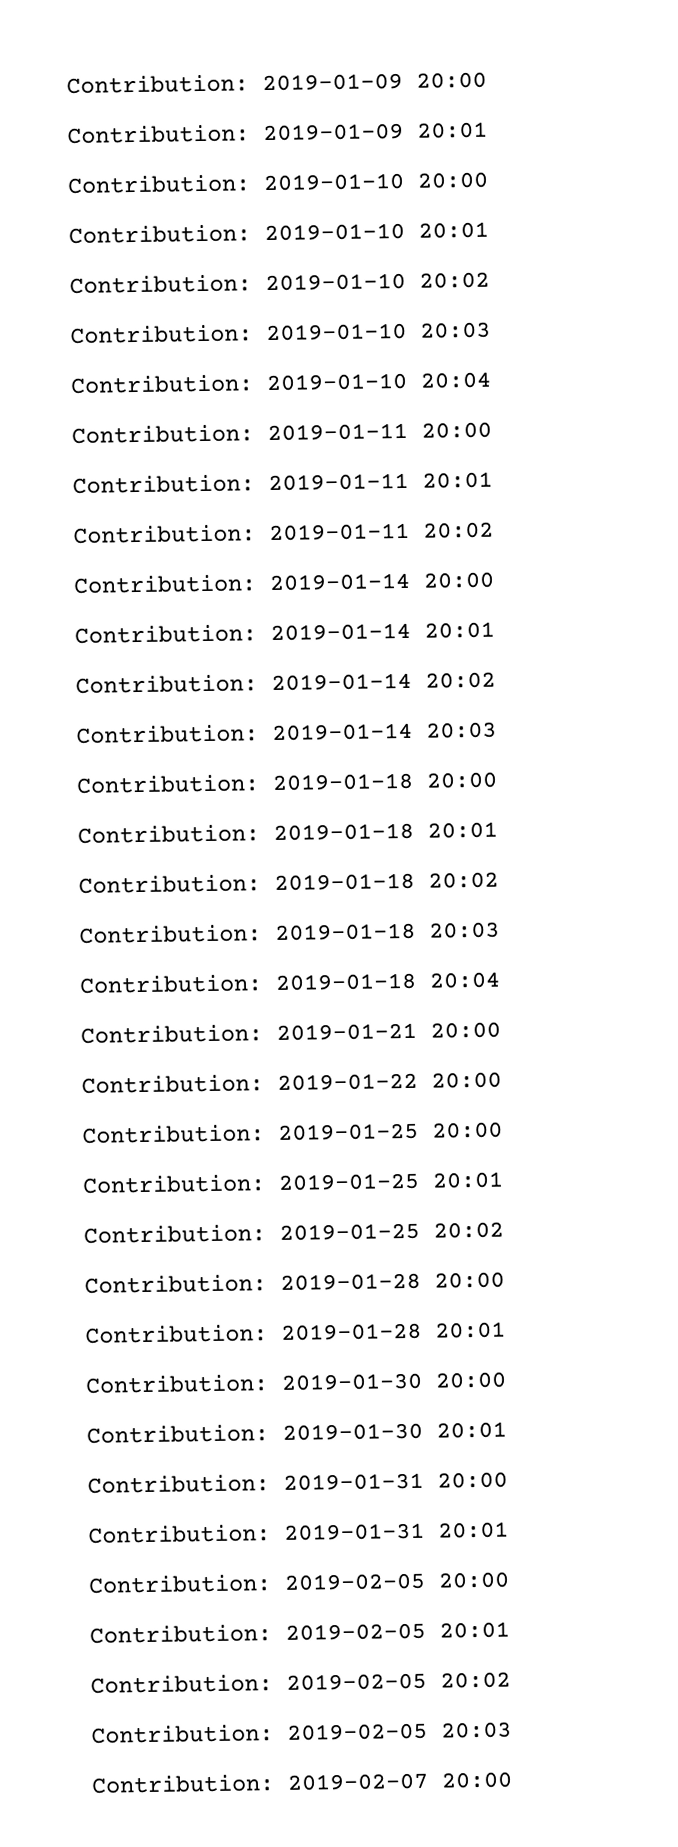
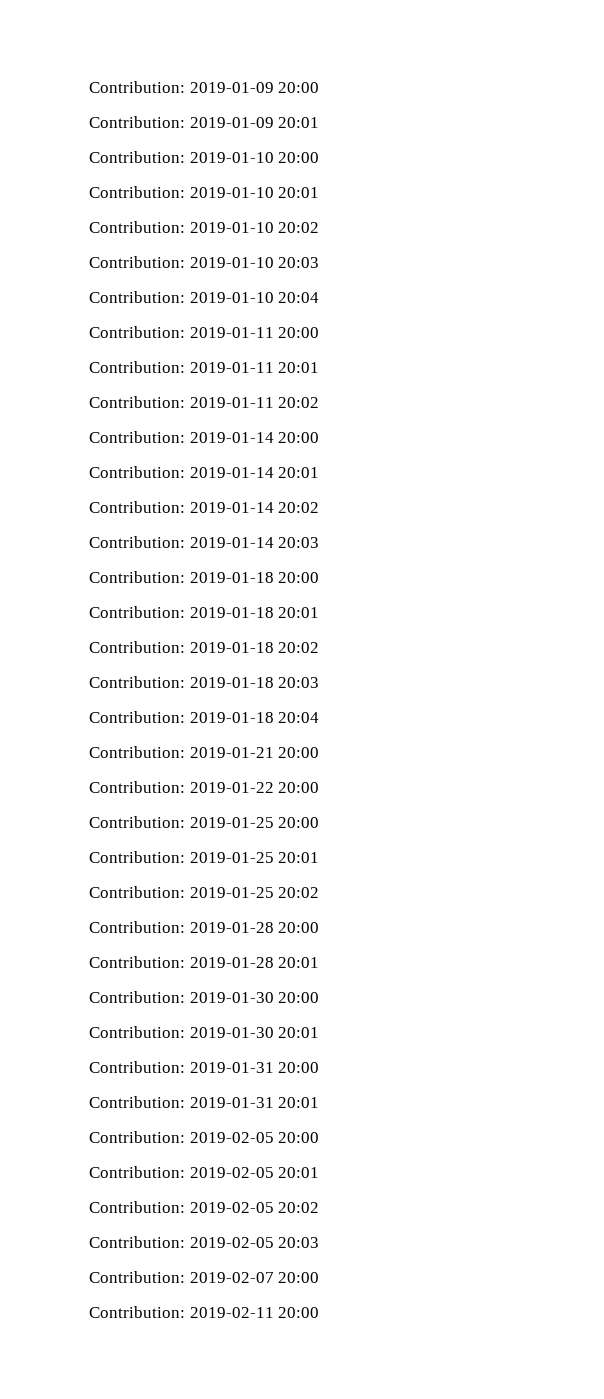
+ Contribution: 2019-02-11 20:00

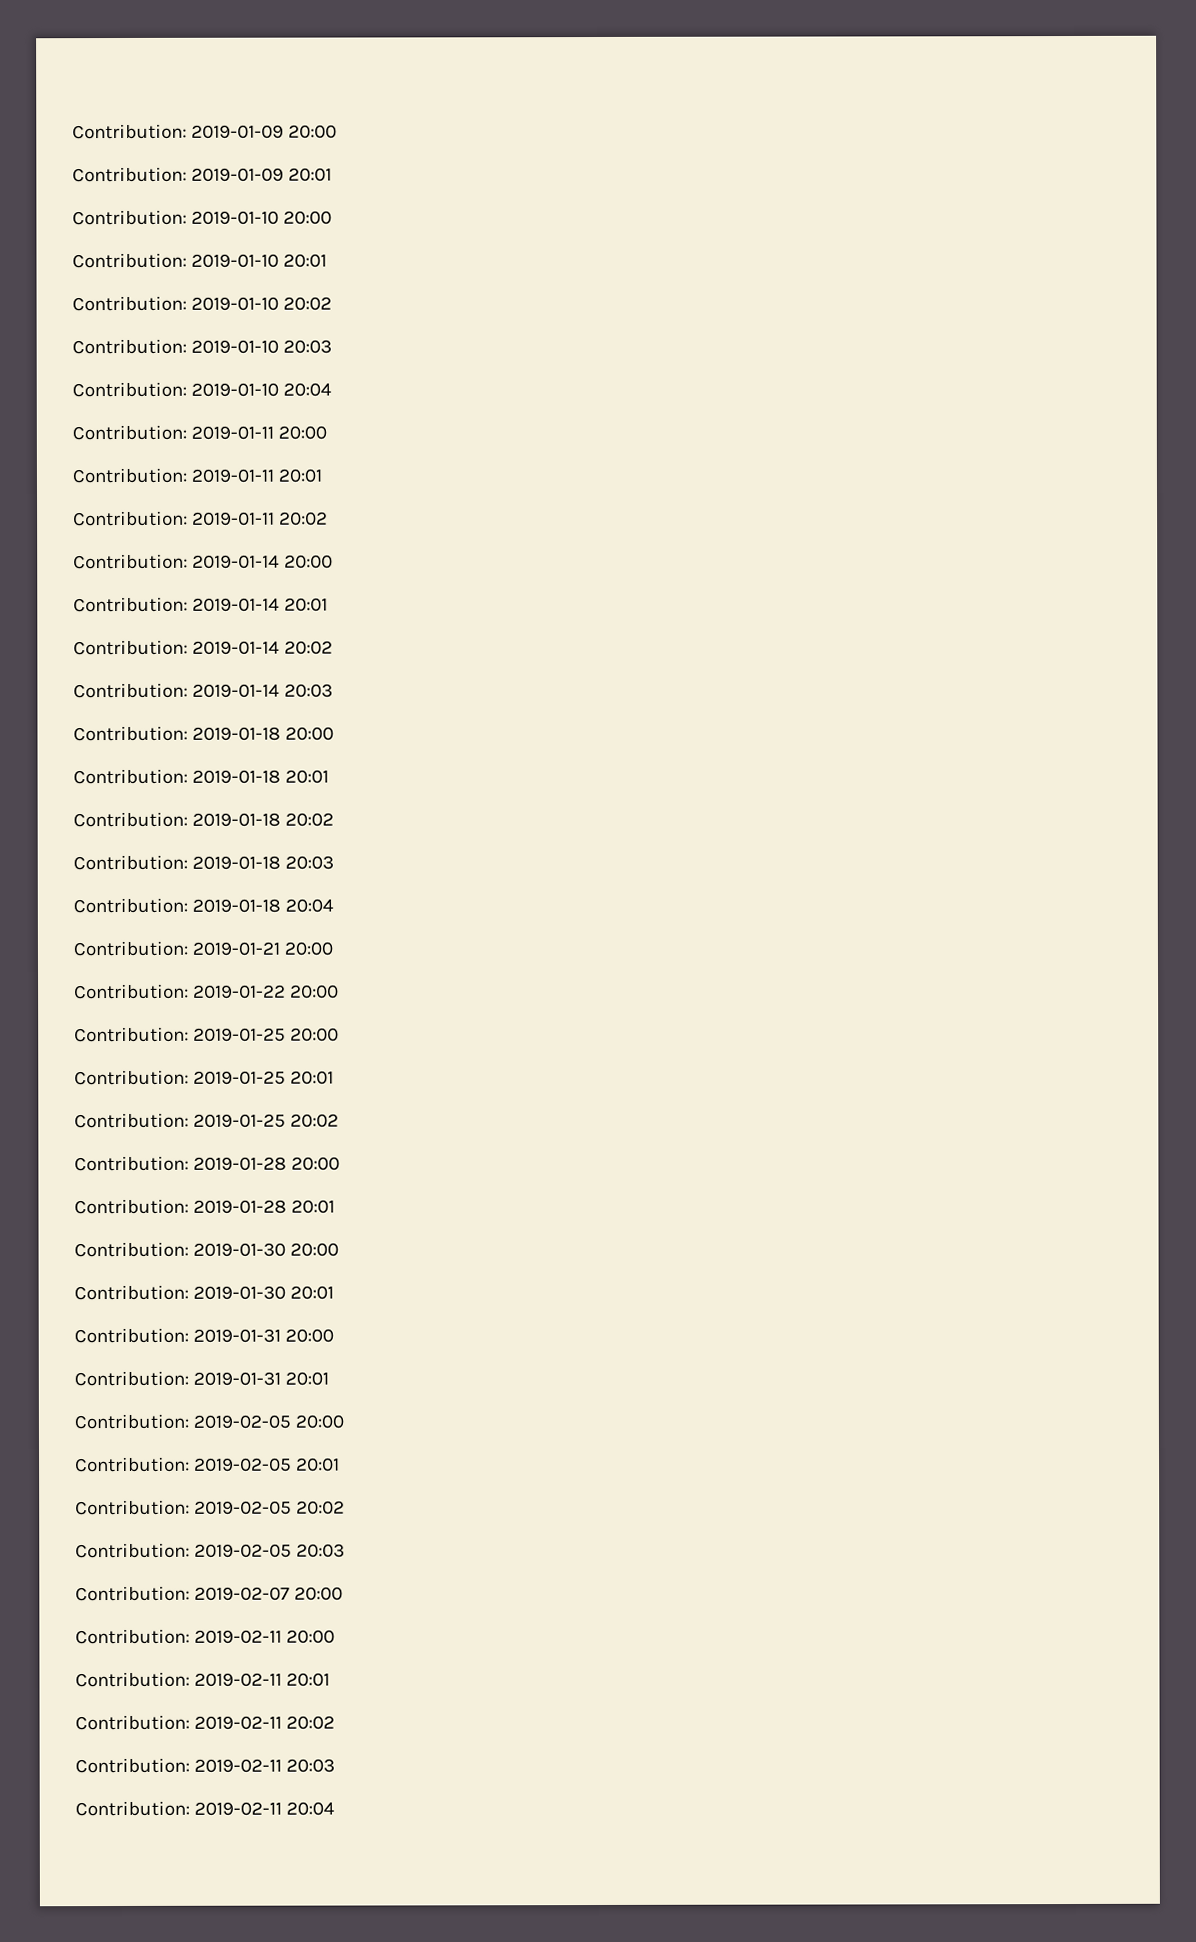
+ Contribution: 2019-02-11 20:01
+ Contribution: 2019-02-11 20:02
+ Contribution: 2019-02-11 20:03
+ Contribution: 2019-02-11 20:04

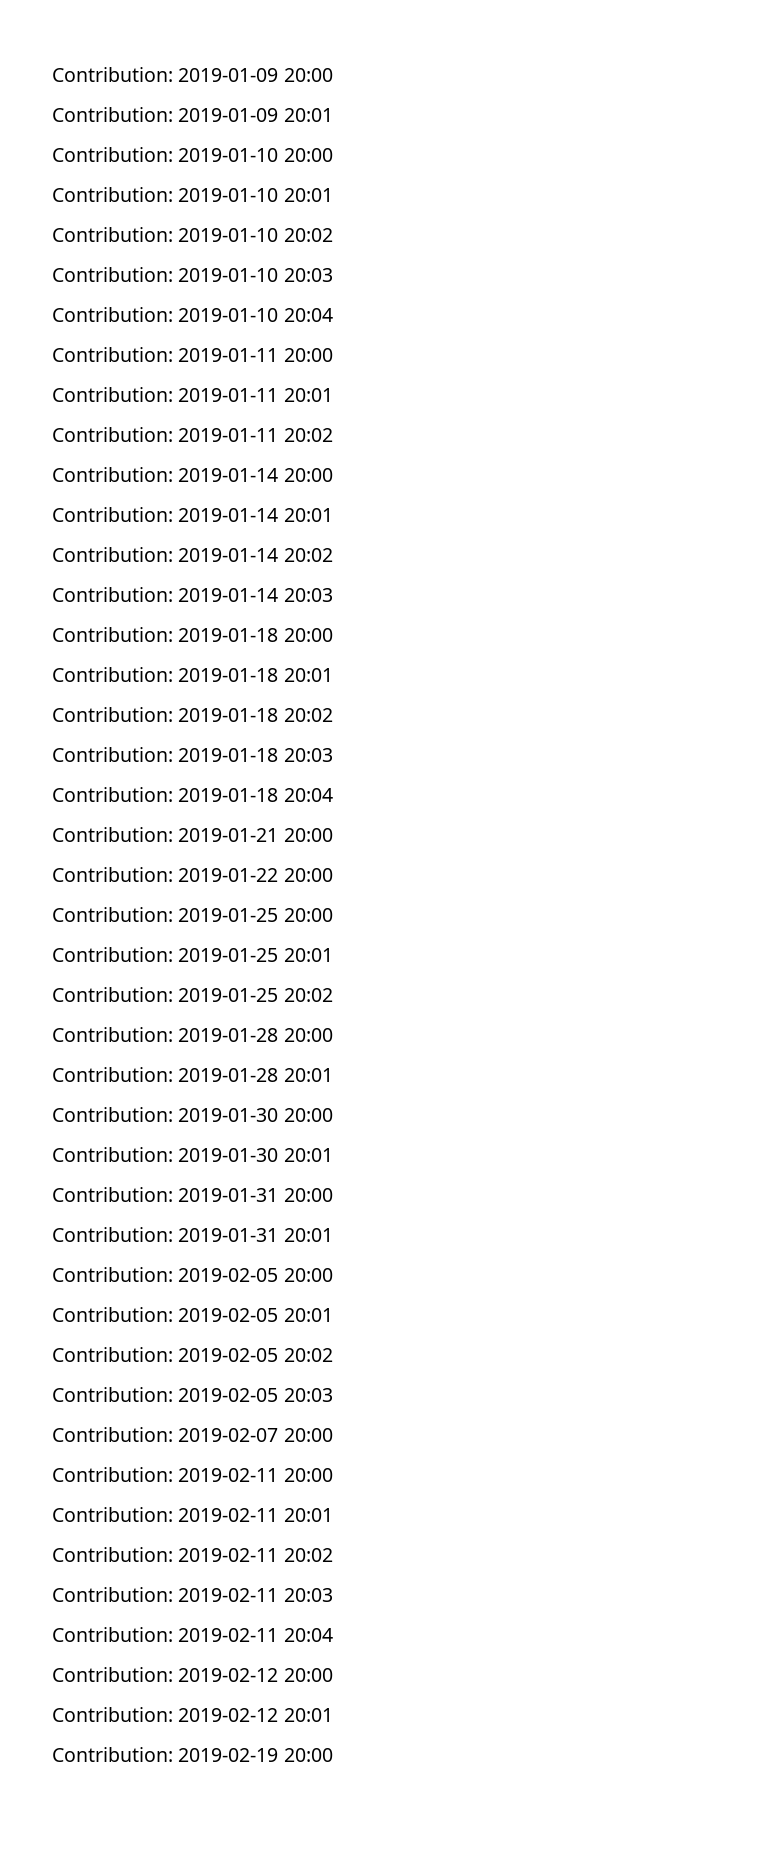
+ Contribution: 2019-02-12 20:00
+ Contribution: 2019-02-12 20:01
+ Contribution: 2019-02-19 20:00

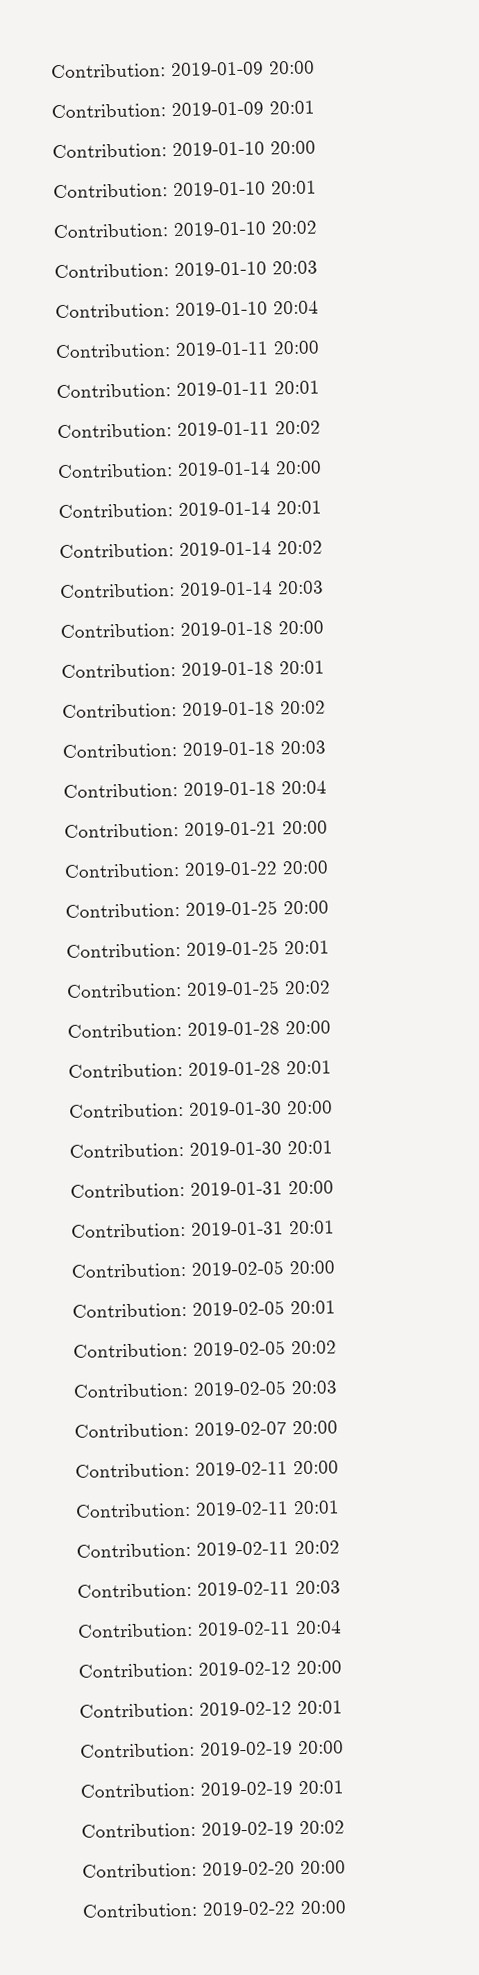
+ Contribution: 2019-02-19 20:01
+ Contribution: 2019-02-19 20:02
+ Contribution: 2019-02-20 20:00
+ Contribution: 2019-02-22 20:00

